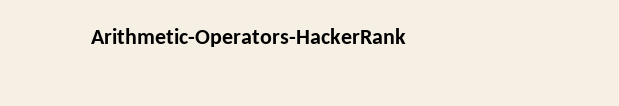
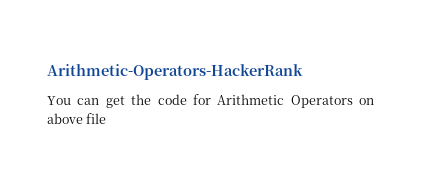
+ You can get the code for Arithmetic Operators on above file

